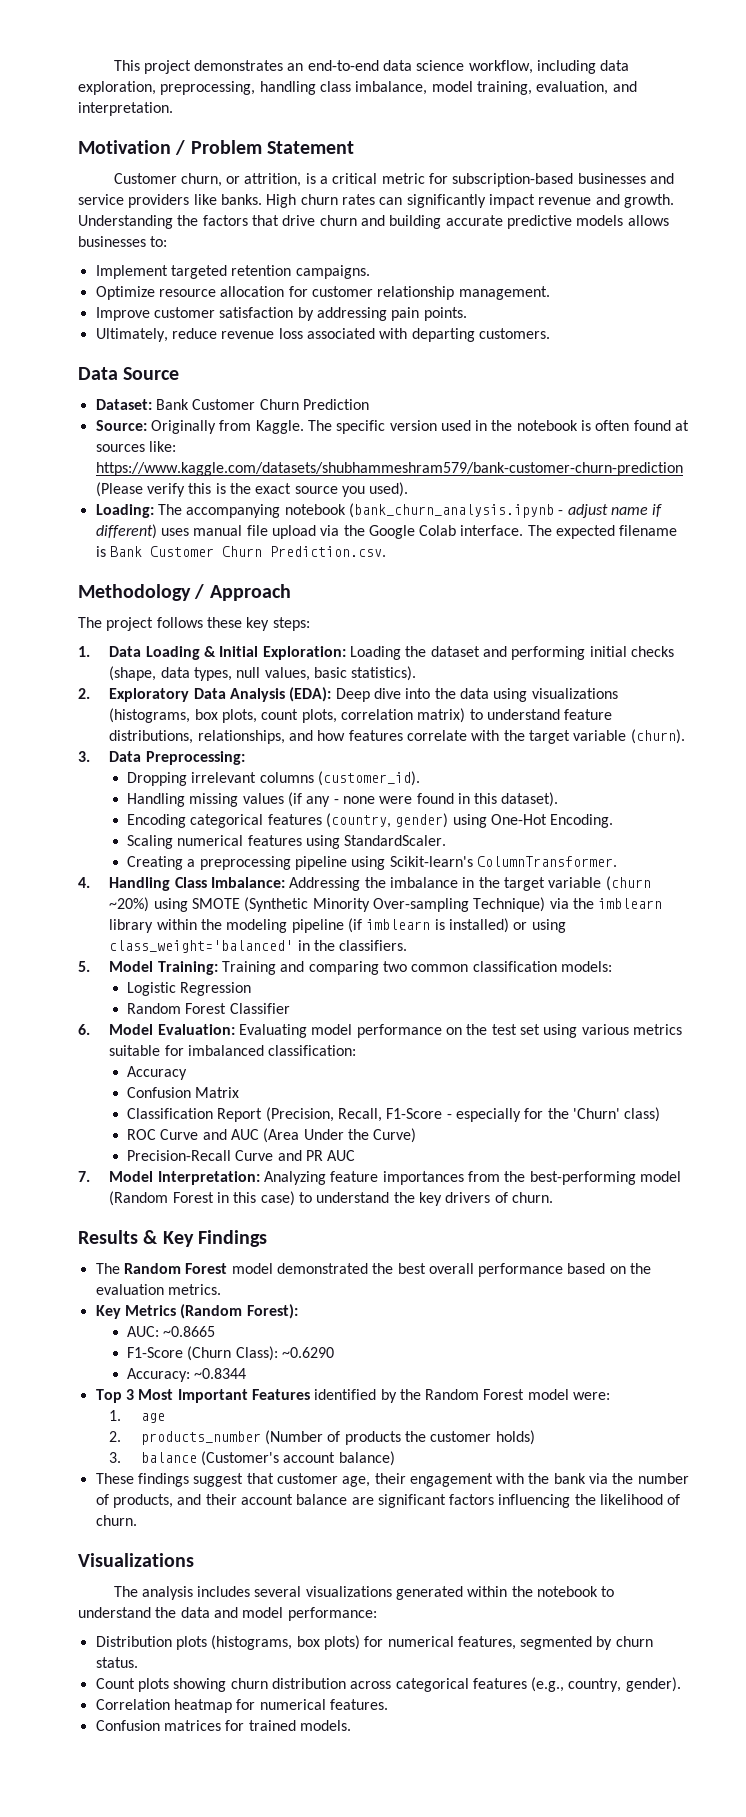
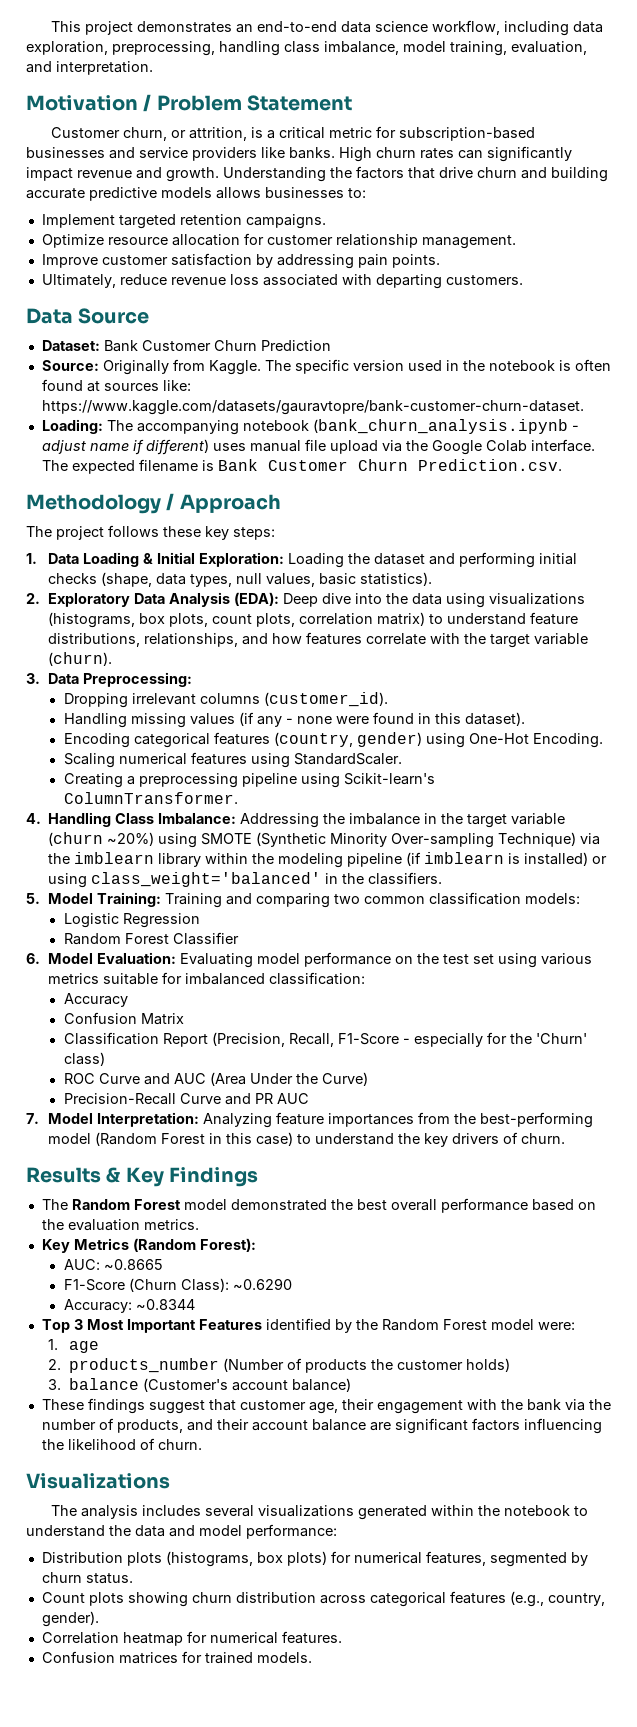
- The specific version used in the notebook is often found at sources like: https://www.kaggle.com/datasets/shubhammeshram579/bank-customer-churn-prediction (Please verify this is the exact source you used).
+ The specific version used in the notebook is often found at sources like: https://www.kaggle.com/datasets/gauravtopre/bank-customer-churn-dataset.

